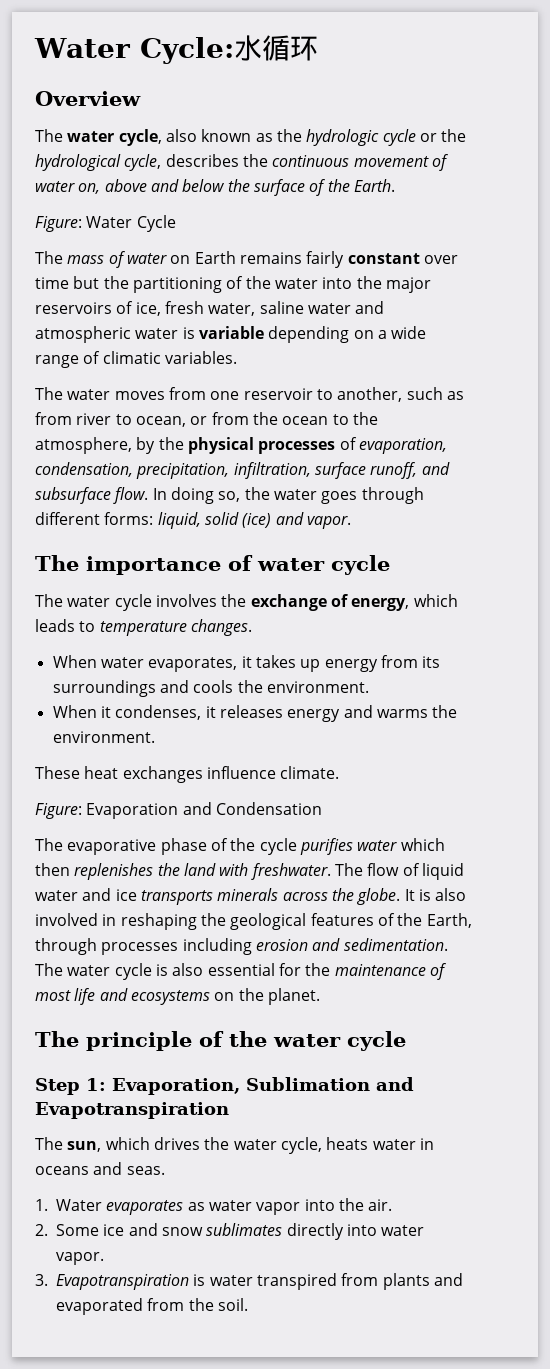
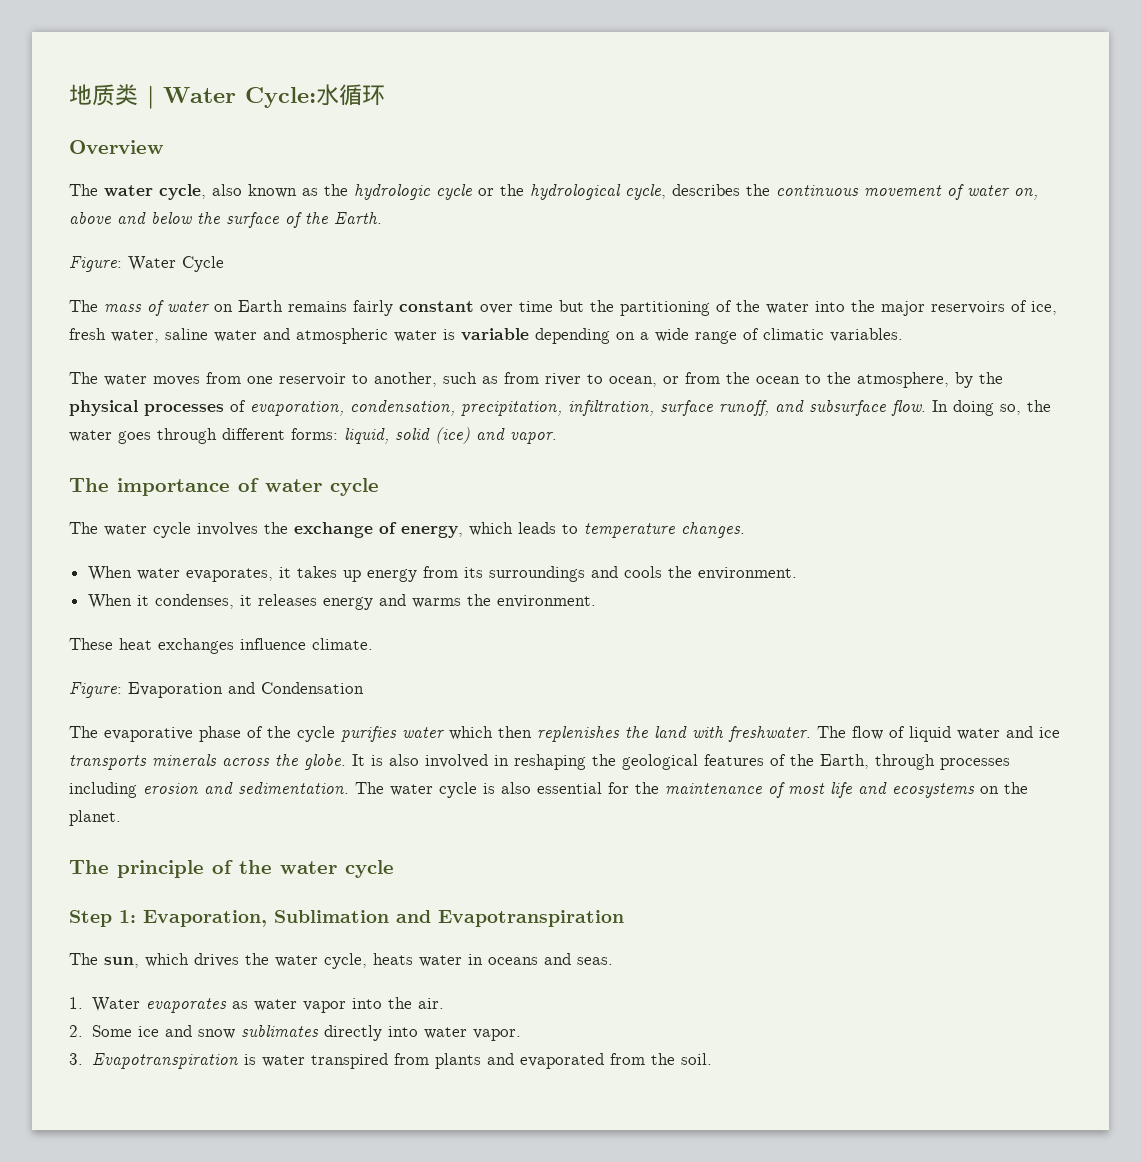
- Water Cycle:水循环
+ 地质类 | Water Cycle:水循环

